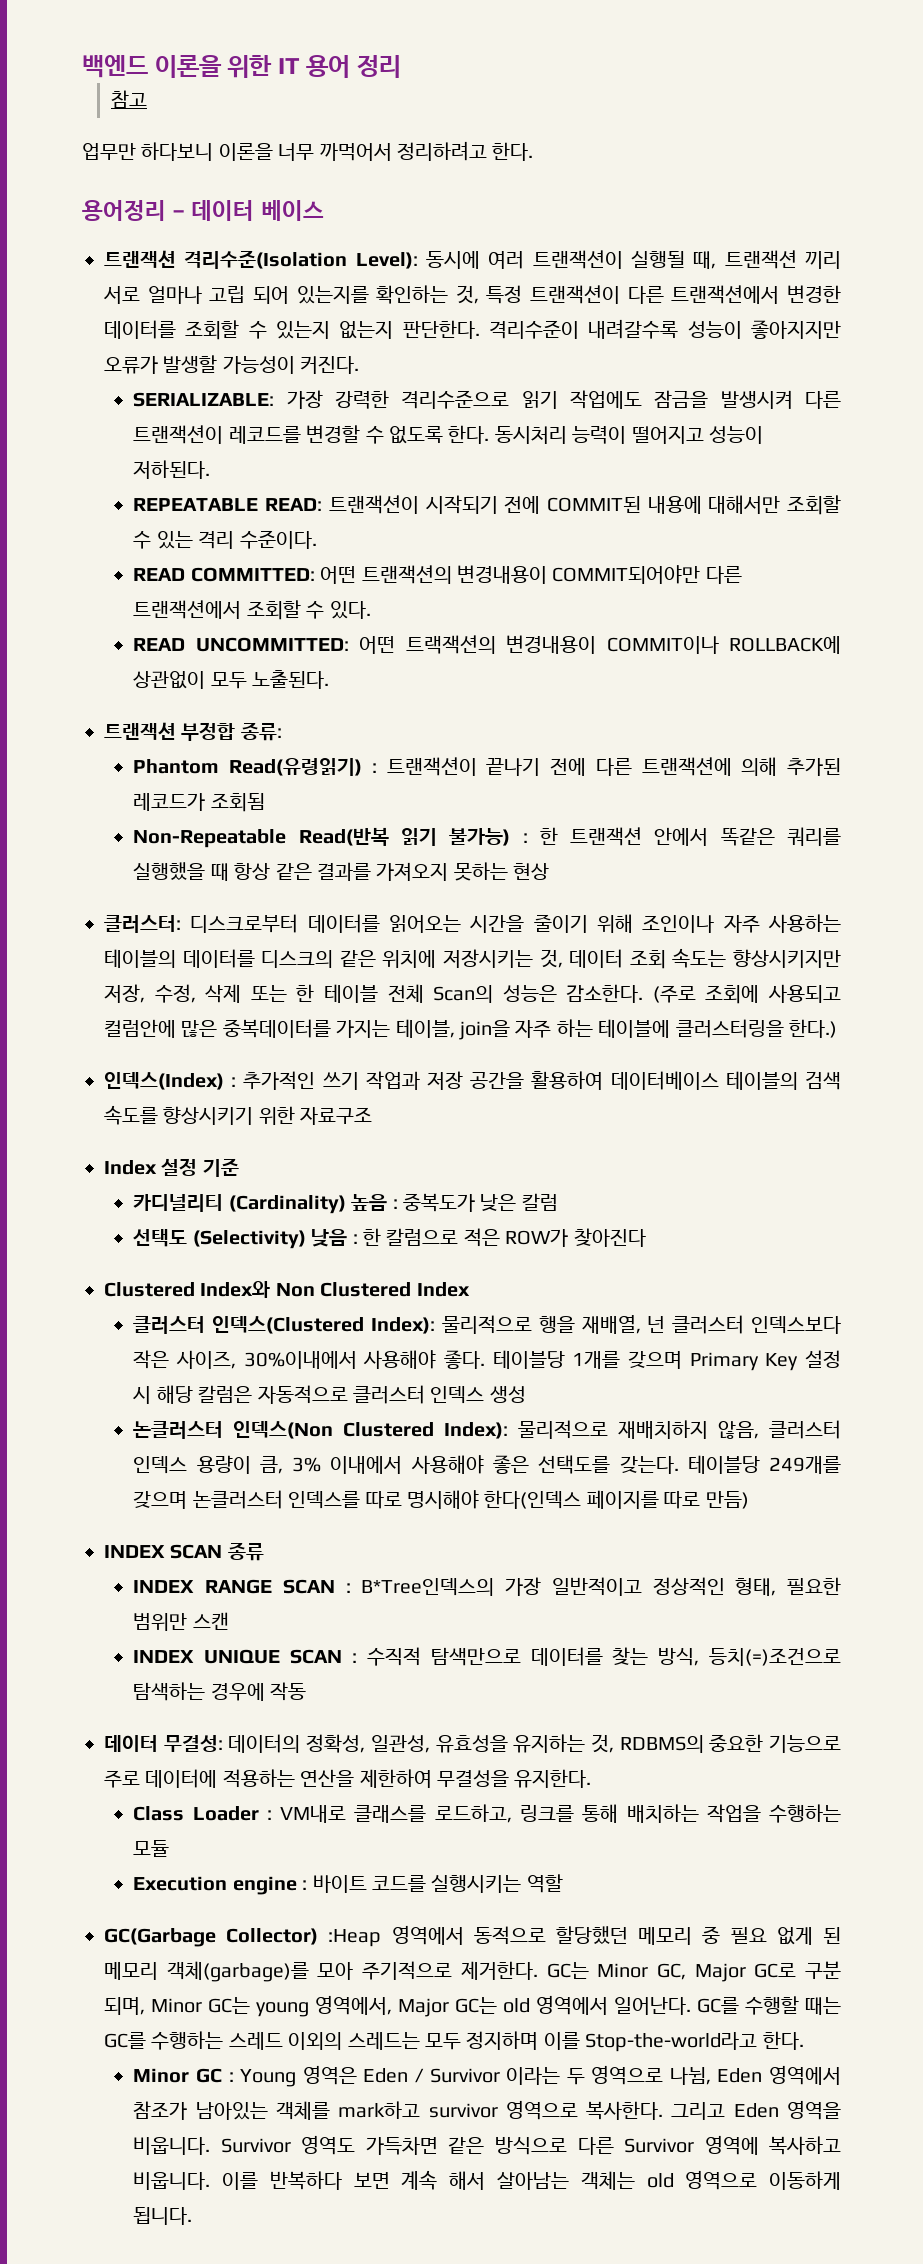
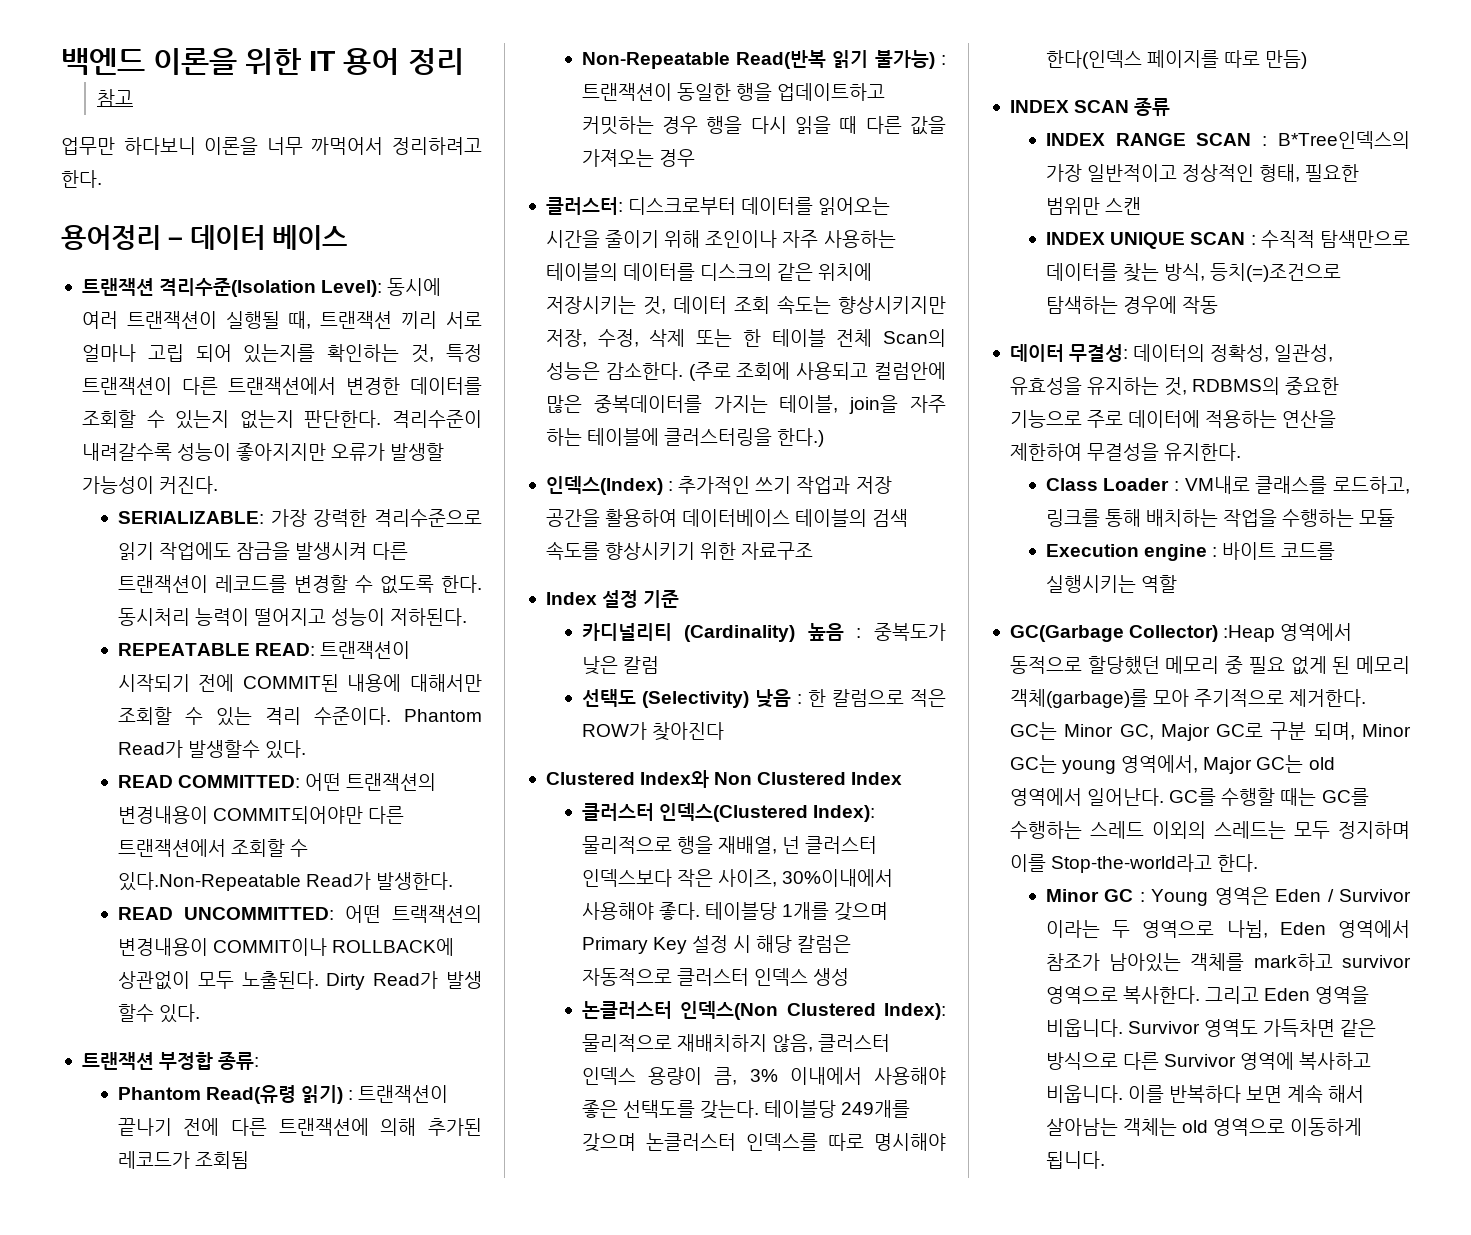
+ Phantom Read가 발생할수 있다.
- READ COMMITTED: 어떤 트랜잭션의 변경내용이 COMMIT되어야만 다른 트랜잭션에서 조회할 수 있다.
+ READ COMMITTED: 어떤 트랜잭션의 변경내용이 COMMIT되어야만 다른 트랜잭션에서 조회할 수 있다.Non-Repeatable Read가 발생한다.
+ Dirty Read가 발생 할수 있다.
- Phantom Read(유령읽기) : 트랜잭션이 끝나기 전에 다른 트랜잭션에 의해 추가된 레코드가 조회됨
+ Phantom Read(유령 읽기) : 트랜잭션이 끝나기 전에 다른 트랜잭션에 의해 추가된 레코드가 조회됨
- Non-Repeatable Read(반복 읽기 불가능) : 한 트랜잭션 안에서 똑같은 쿼리를 실행했을 때 항상 같은 결과를 가져오지 못하는 현상
+ Non-Repeatable Read(반복 읽기 불가능) : 트랜잭션이 동일한 행을 업데이트하고 커밋하는 경우 행을 다시 읽을 때 다른 값을 가져오는 경우

